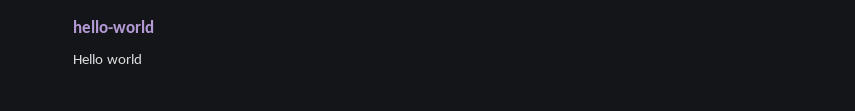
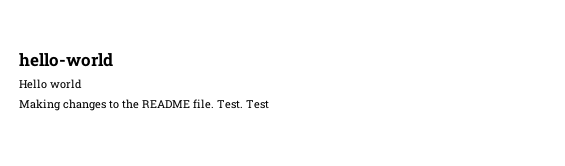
+ Making changes to the README file. Test. Test

